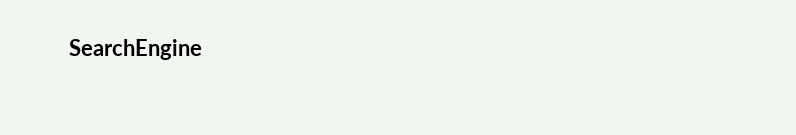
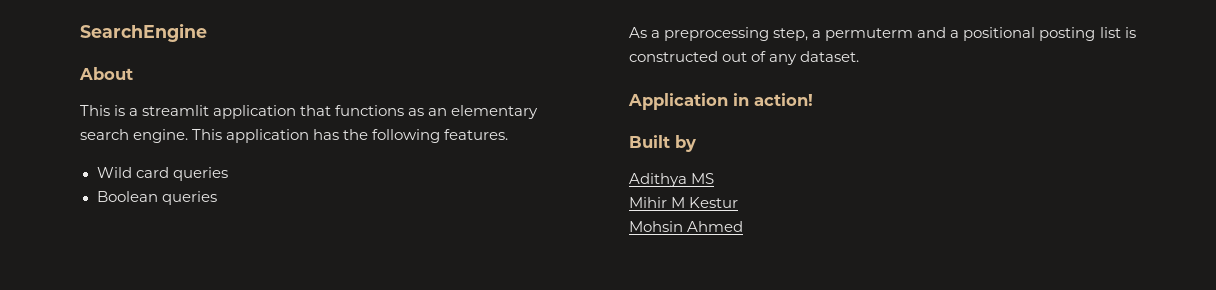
+ About
+ This is a streamlit application that functions as an elementary search engine. This application has the following features.
+ Wild card queries
+ Boolean queries
+ As a preprocessing step, a permuterm and a positional posting list is constructed out of any dataset.
+ Application in action!
+ Built by
+ Adithya MS
+ Mihir M Kestur
+ Mohsin Ahmed

